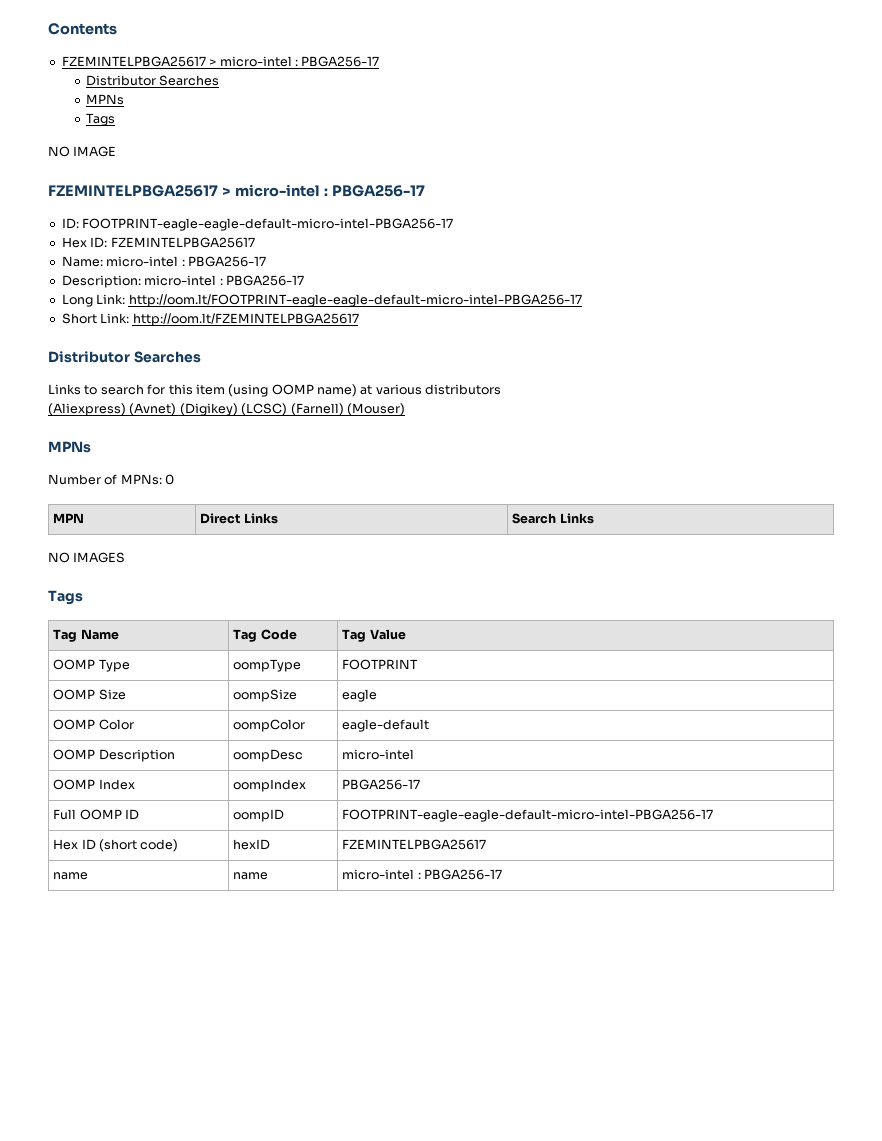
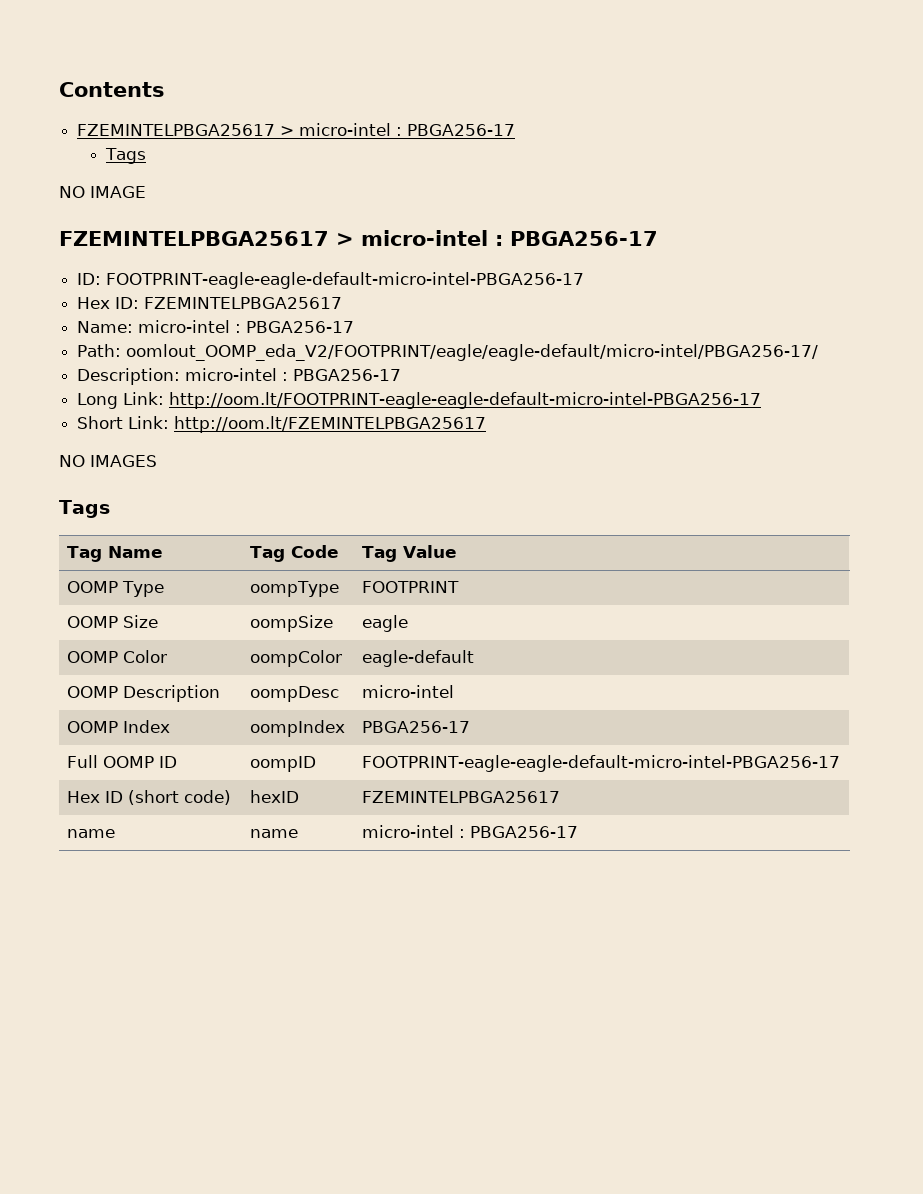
  Contents
  FZEMINTELPBGA25617 > micro-intel : PBGA256-17
- Distributor Searches
- MPNs
+ Path: oomlout_OOMP_eda_V2/FOOTPRINT/eagle/eagle-default/micro-intel/PBGA256-17/
  Short Link: http://oom.lt/FZEMINTELPBGA25617
- Distributor Searches
- Links to search for this item (using OOMP name) at various distributors
- (Aliexpress) (Avnet) (Digikey) (LCSC) (Farnell) (Mouser)
- MPNs
- Number of MPNs: 0
- MPN | Direct Links | Search Links

